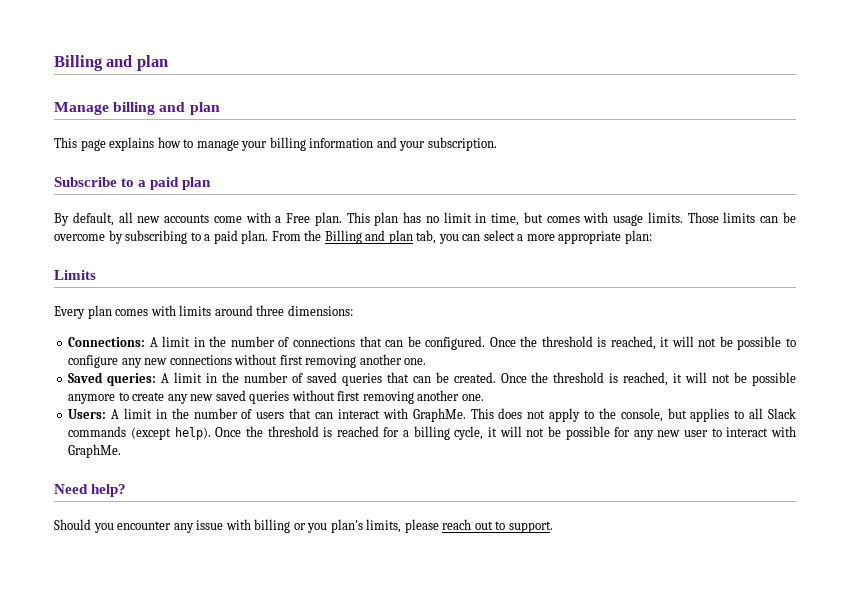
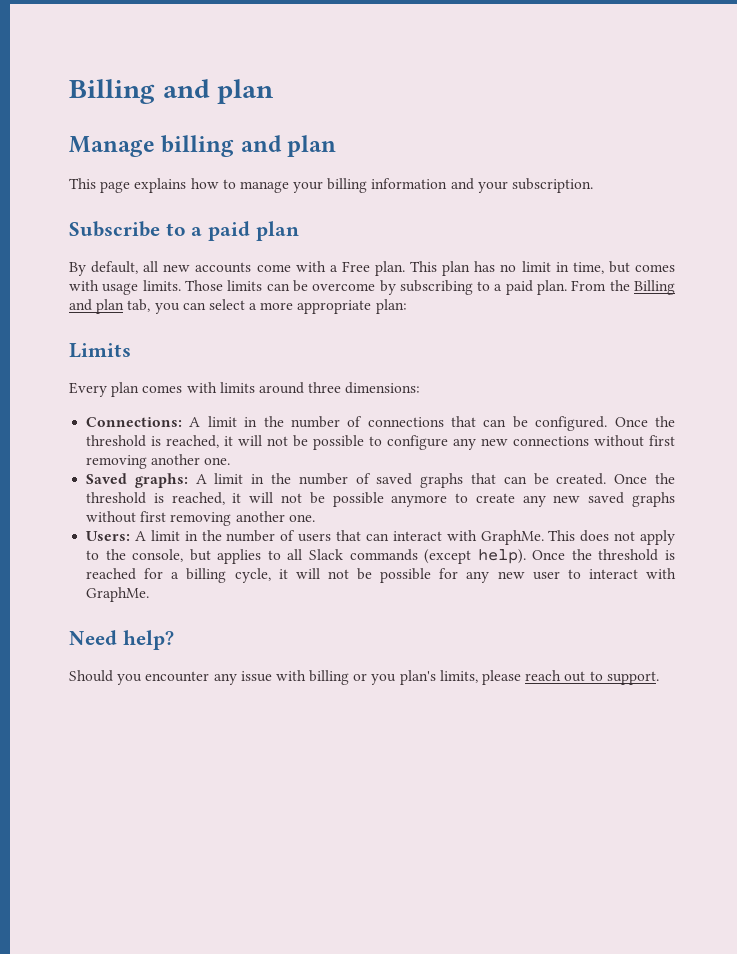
- Saved queries: A limit in the number of saved queries that can be created.
+ Saved graphs: A limit in the number of saved graphs that can be created.
- Once the threshold is reached, it will not be possible anymore to create any new saved queries without first removing another one.
+ Once the threshold is reached, it will not be possible anymore to create any new saved graphs without first removing another one.

